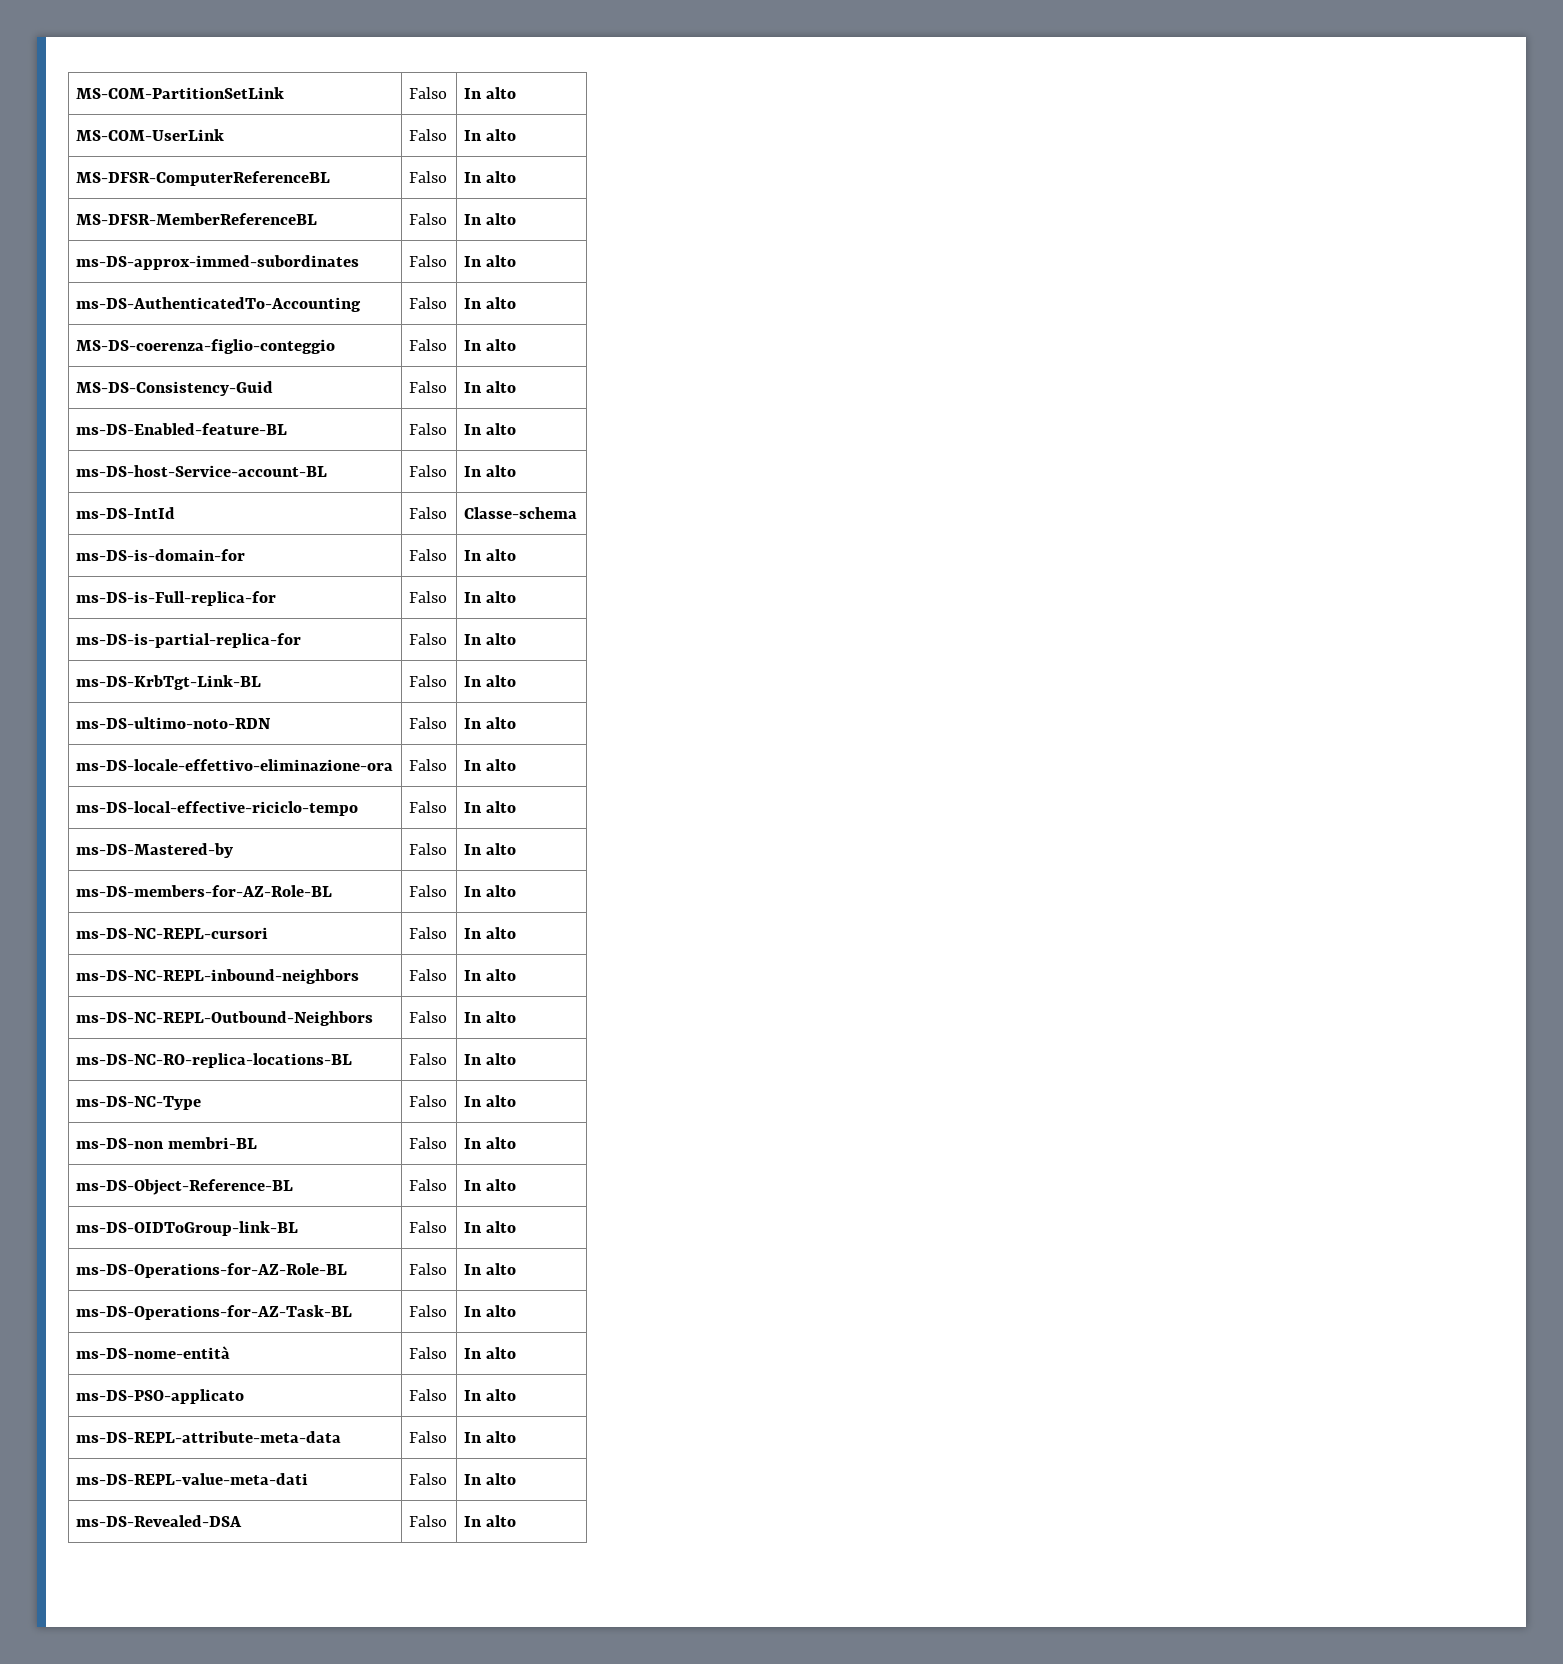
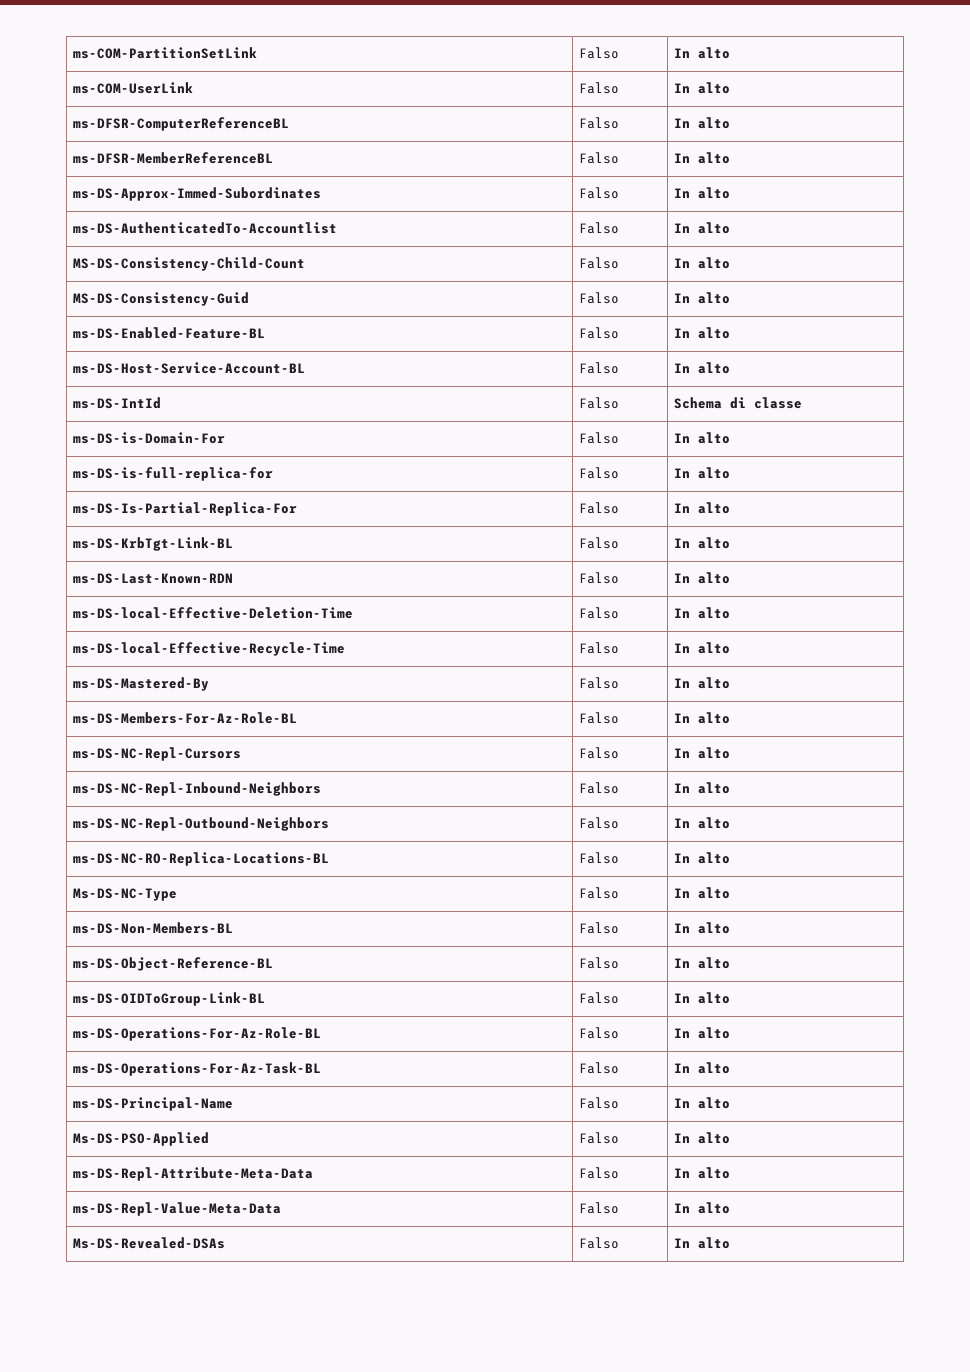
- MS-COM-PartitionSetLink | Falso | In alto
- MS-COM-UserLink | Falso | In alto
- MS-DFSR-ComputerReferenceBL | Falso | In alto
- MS-DFSR-MemberReferenceBL | Falso | In alto
- ms-DS-approx-immed-subordinates | Falso | In alto
- ms-DS-AuthenticatedTo-Accounting | Falso | In alto
- MS-DS-coerenza-figlio-conteggio | Falso | In alto
+ ms-COM-PartitionSetLink | Falso | In alto
+ ms-COM-UserLink | Falso | In alto
+ ms-DFSR-ComputerReferenceBL | Falso | In alto
+ ms-DFSR-MemberReferenceBL | Falso | In alto
+ ms-DS-Approx-Immed-Subordinates | Falso | In alto
+ ms-DS-AuthenticatedTo-Accountlist | Falso | In alto
+ MS-DS-Consistency-Child-Count | Falso | In alto
- ms-DS-Enabled-feature-BL | Falso | In alto
- ms-DS-host-Service-account-BL | Falso | In alto
+ ms-DS-Enabled-Feature-BL | Falso | In alto
+ ms-DS-Host-Service-Account-BL | Falso | In alto
- ms-DS-IntId | Falso | Classe-schema
- ms-DS-is-domain-for | Falso | In alto
- ms-DS-is-Full-replica-for | Falso | In alto
- ms-DS-is-partial-replica-for | Falso | In alto
+ ms-DS-IntId | Falso | Schema di classe
+ ms-DS-is-Domain-For | Falso | In alto
+ ms-DS-is-full-replica-for | Falso | In alto
+ ms-DS-Is-Partial-Replica-For | Falso | In alto
- ms-DS-ultimo-noto-RDN | Falso | In alto
- ms-DS-locale-effettivo-eliminazione-ora | Falso | In alto
- ms-DS-local-effective-riciclo-tempo | Falso | In alto
- ms-DS-Mastered-by | Falso | In alto
- ms-DS-members-for-AZ-Role-BL | Falso | In alto
- ms-DS-NC-REPL-cursori | Falso | In alto
- ms-DS-NC-REPL-inbound-neighbors | Falso | In alto
- ms-DS-NC-REPL-Outbound-Neighbors | Falso | In alto
- ms-DS-NC-RO-replica-locations-BL | Falso | In alto
- ms-DS-NC-Type | Falso | In alto
- ms-DS-non membri-BL | Falso | In alto
+ ms-DS-Last-Known-RDN | Falso | In alto
+ ms-DS-local-Effective-Deletion-Time | Falso | In alto
+ ms-DS-local-Effective-Recycle-Time | Falso | In alto
+ ms-DS-Mastered-By | Falso | In alto
+ ms-DS-Members-For-Az-Role-BL | Falso | In alto
+ ms-DS-NC-Repl-Cursors | Falso | In alto
+ ms-DS-NC-Repl-Inbound-Neighbors | Falso | In alto
+ ms-DS-NC-Repl-Outbound-Neighbors | Falso | In alto
+ ms-DS-NC-RO-Replica-Locations-BL | Falso | In alto
+ Ms-DS-NC-Type | Falso | In alto
+ ms-DS-Non-Members-BL | Falso | In alto
- ms-DS-OIDToGroup-link-BL | Falso | In alto
- ms-DS-Operations-for-AZ-Role-BL | Falso | In alto
- ms-DS-Operations-for-AZ-Task-BL | Falso | In alto
- ms-DS-nome-entità | Falso | In alto
- ms-DS-PSO-applicato | Falso | In alto
- ms-DS-REPL-attribute-meta-data | Falso | In alto
- ms-DS-REPL-value-meta-dati | Falso | In alto
- ms-DS-Revealed-DSA | Falso | In alto
+ ms-DS-OIDToGroup-Link-BL | Falso | In alto
+ ms-DS-Operations-For-Az-Role-BL | Falso | In alto
+ ms-DS-Operations-For-Az-Task-BL | Falso | In alto
+ ms-DS-Principal-Name | Falso | In alto
+ Ms-DS-PSO-Applied | Falso | In alto
+ ms-DS-Repl-Attribute-Meta-Data | Falso | In alto
+ ms-DS-Repl-Value-Meta-Data | Falso | In alto
+ Ms-DS-Revealed-DSAs | Falso | In alto

